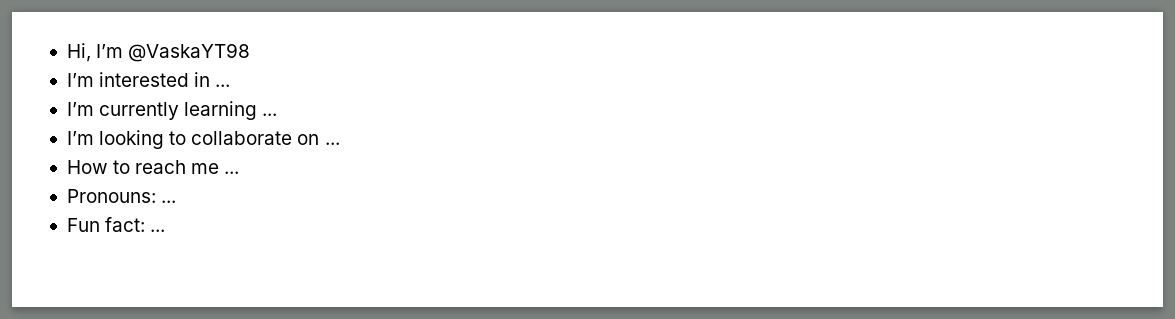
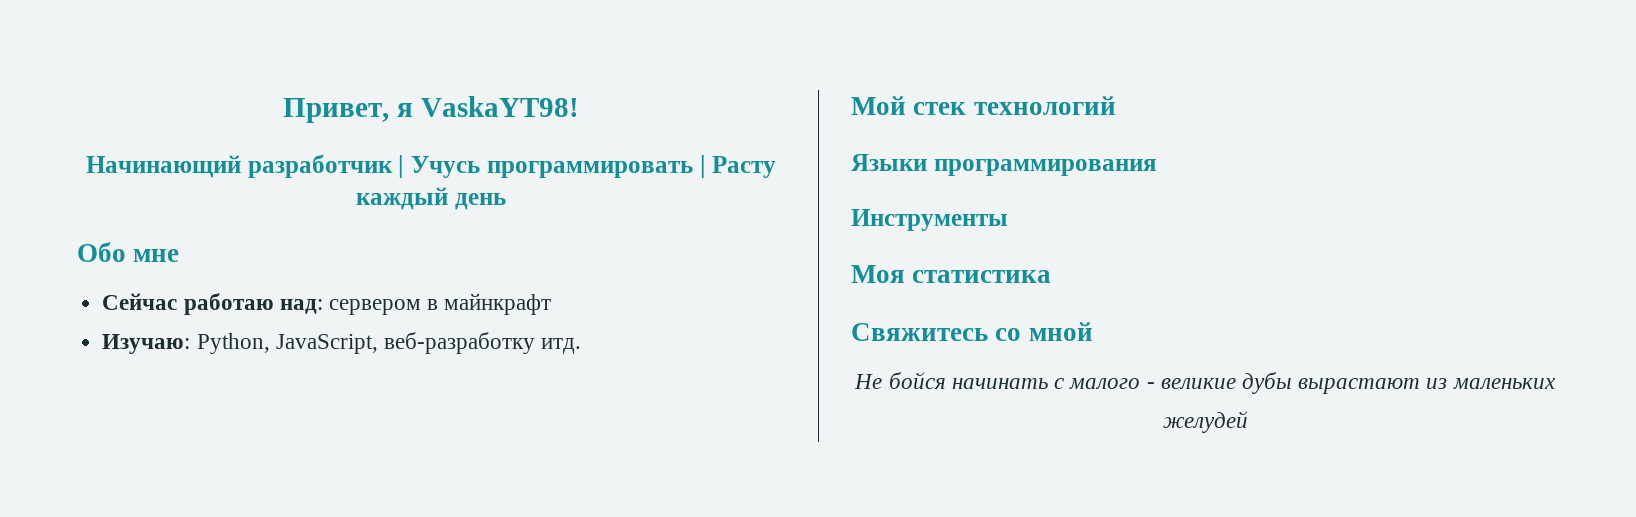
- Hi, I’m @VaskaYT98
- I’m interested in ...
- I’m currently learning ...
- I’m looking to collaborate on ...
- How to reach me ...
- Pronouns: ...
- Fun fact: ...
+ Привет, я VaskaYT98!
+ Начинающий разработчик | Учусь программировать | Расту каждый день
+ Обо мне
+ Сейчас работаю над: сервером в майнкрафт
+ Изучаю: Python, JavaScript, веб-разработку итд.
+ Мой стек технологий
+ Языки программирования
+ Инструменты
+ Моя статистика
+ Свяжитесь со мной
+ Не бойся начинать с малого - великие дубы вырастают из маленьких желудей

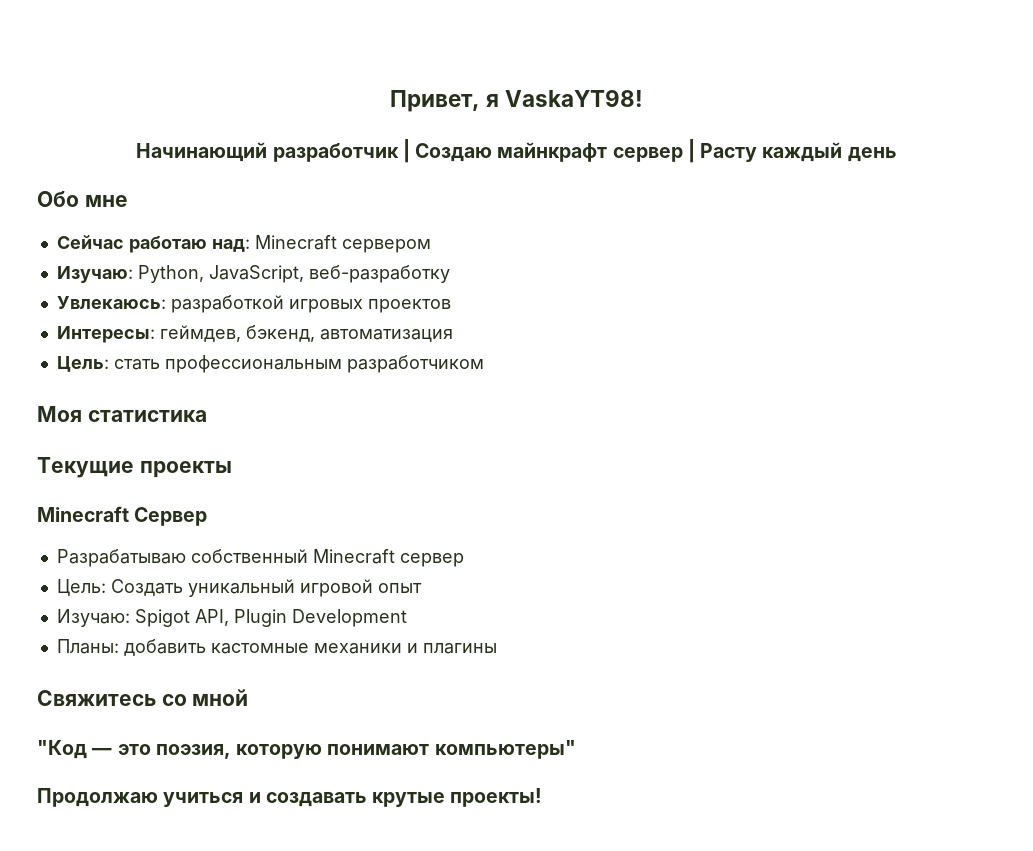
- Начинающий разработчик | Учусь программировать | Расту каждый день
+ Начинающий разработчик | Создаю майнкрафт сервер | Расту каждый день
- Сейчас работаю над: сервером в майнкрафт
+ Сейчас работаю над: Minecraft сервером
- Изучаю: Python, JavaScript, веб-разработку итд.
- Мой стек технологий
- Языки программирования
- Инструменты
+ Изучаю: Python, JavaScript, веб-разработку
+ Увлекаюсь: разработкой игровых проектов
+ Интересы: геймдев, бэкенд, автоматизация
+ Цель: стать профессиональным разработчиком
  Моя статистика
+ Текущие проекты
+ Minecraft Сервер
+ Разрабатываю собственный Minecraft сервер
+ Цель: Создать уникальный игровой опыт
+ Изучаю: Spigot API, Plugin Development
+ Планы: добавить кастомные механики и плагины
  Свяжитесь со мной
- Не бойся начинать с малого - великие дубы вырастают из маленьких желудей
+ "Код — это поэзия, которую понимают компьютеры"
+ Продолжаю учиться и создавать крутые проекты!

